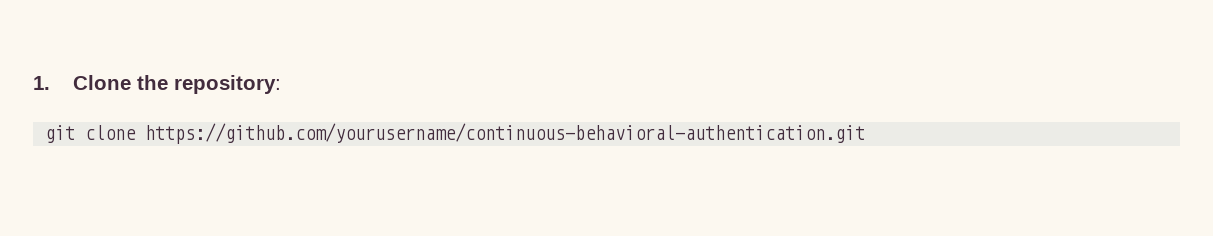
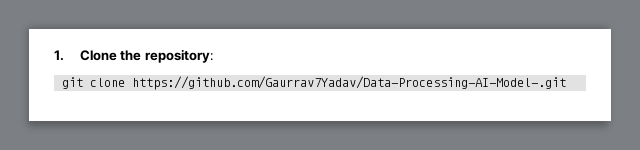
- git clone https://github.com/yourusername/continuous-behavioral-authentication.git
+ git clone https://github.com/Gaurrav7Yadav/Data-Processing-AI-Model-.git

